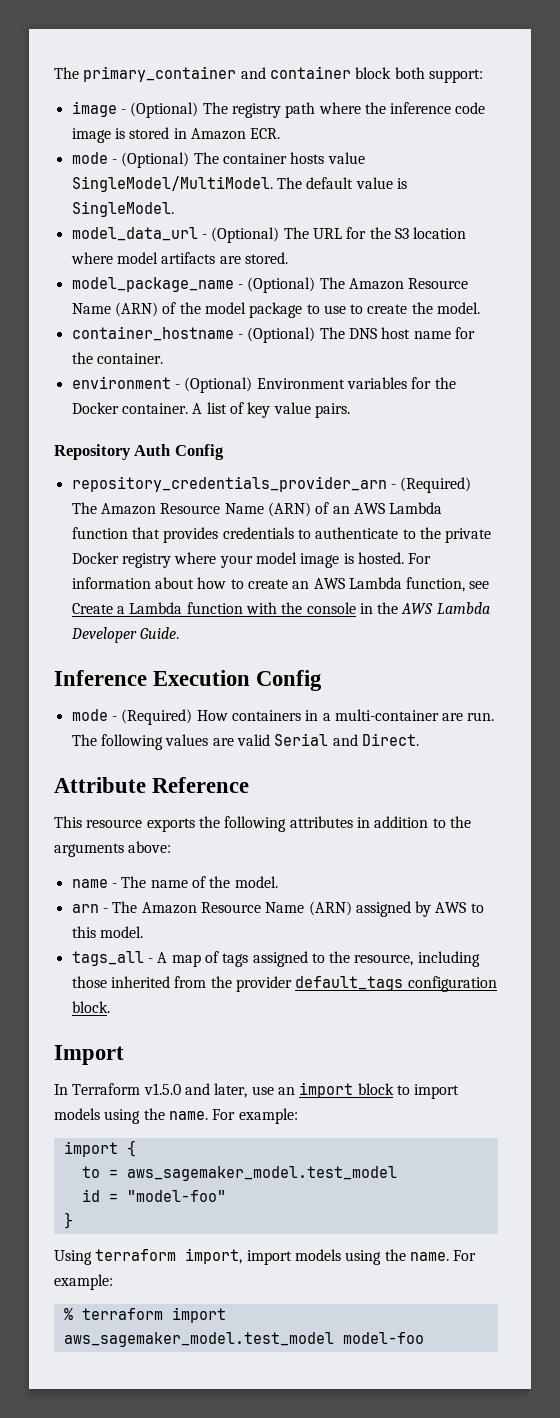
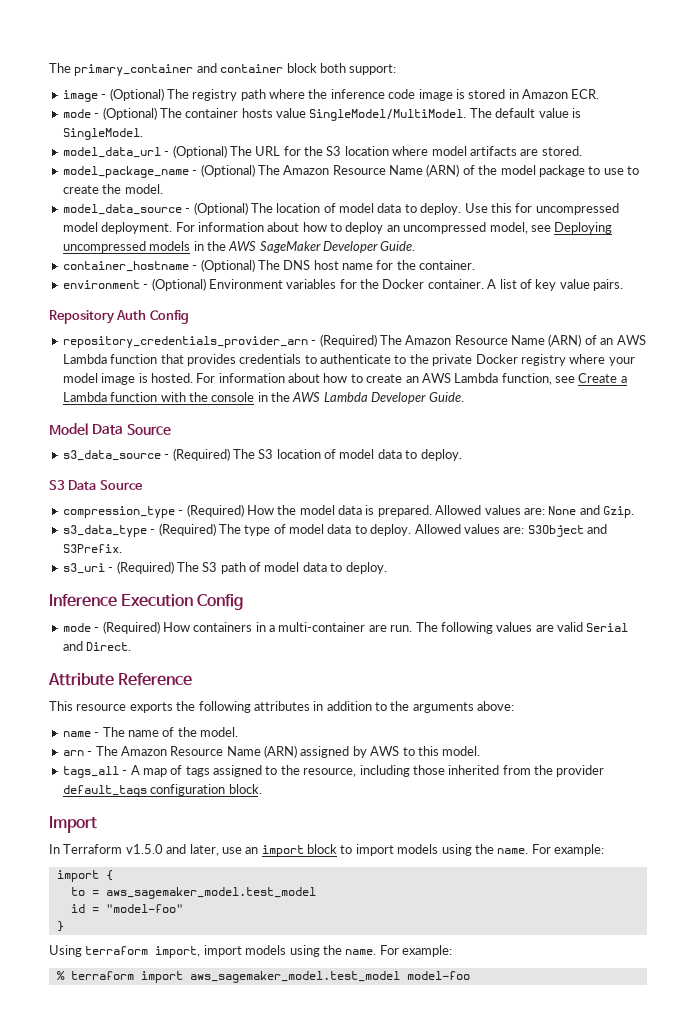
+ model_data_source - (Optional) The location of model data to deploy. Use this for uncompressed model deployment. For information about how to deploy an uncompressed model, see Deploying uncompressed models in the AWS SageMaker Developer Guide.
+ Model Data Source
+ s3_data_source - (Required) The S3 location of model data to deploy.
+ S3 Data Source
+ compression_type - (Required) How the model data is prepared. Allowed values are: None and Gzip.
+ s3_data_type - (Required) The type of model data to deploy. Allowed values are: S3Object and S3Prefix.
+ s3_uri - (Required) The S3 path of model data to deploy.

